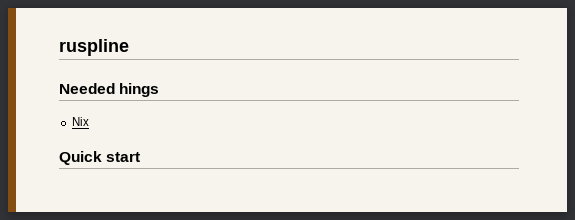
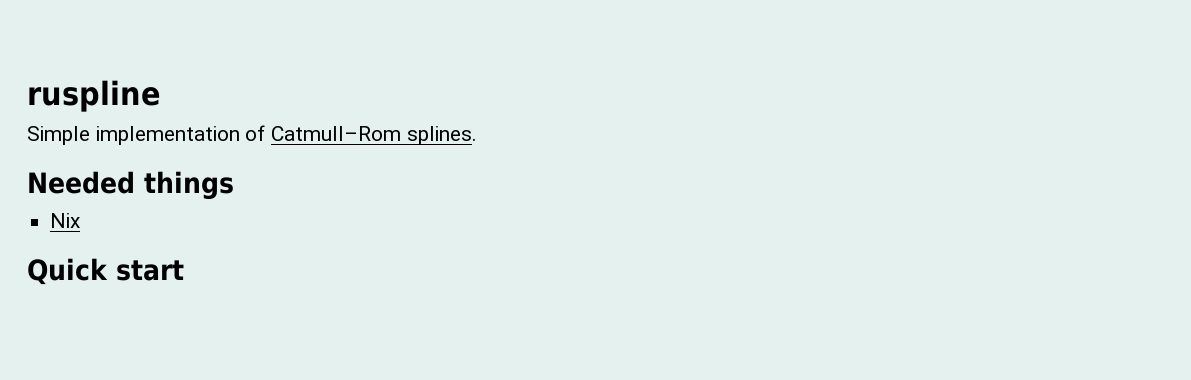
+ Simple implementation of Catmull–Rom splines.
- Needed hings
+ Needed things

